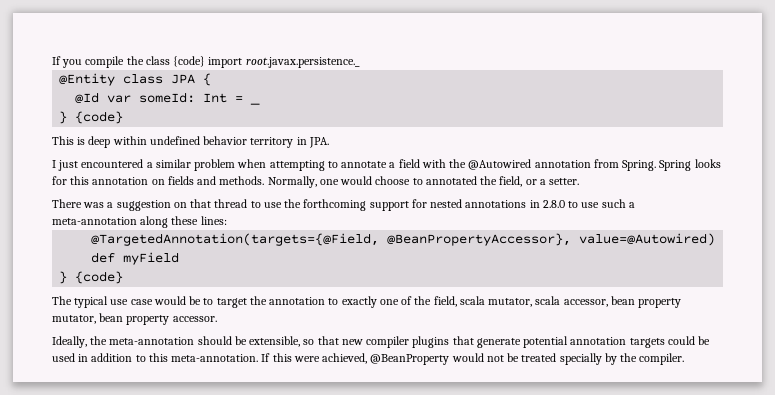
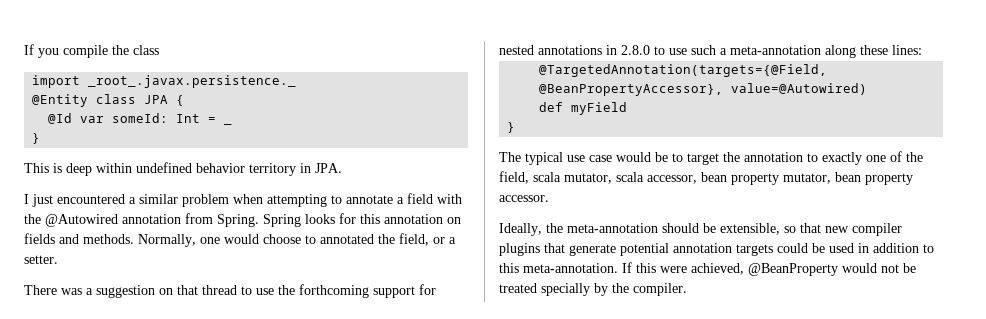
- If you compile the class {code} import root.javax.persistence._
+ If you compile the class
+ import _root_.javax.persistence._
  @Id var someId: Int = _
- } {code}
+ }
  def myField
- } {code}
+ }

